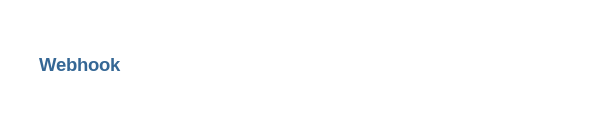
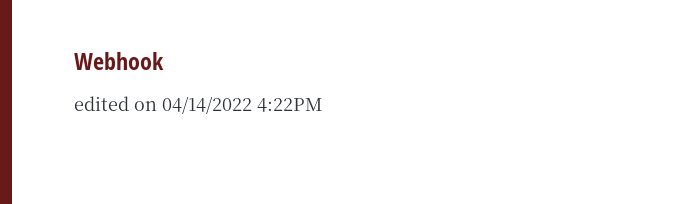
+ edited on 04/14/2022 4:22PM

